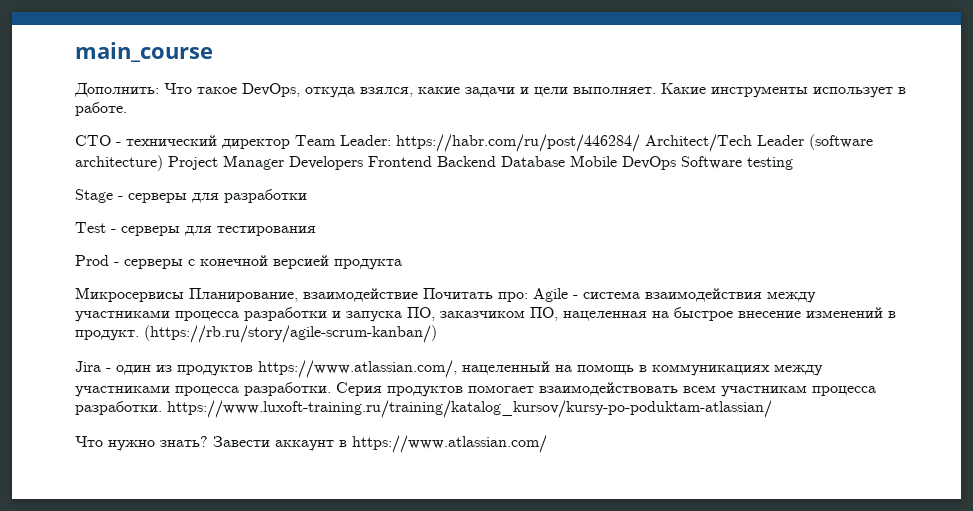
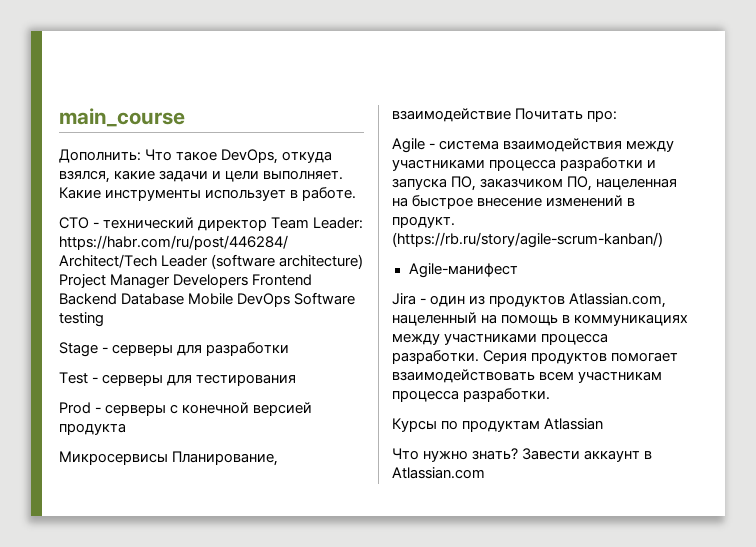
- Микросервисы Планирование, взаимодействие Почитать про: Agile - система взаимодействия между участниками процесса разработки и запуска ПО, заказчиком ПО, нацеленная на быстрое внесение изменений в продукт.
+ Микросервисы Планирование, взаимодействие Почитать про:
+ Agile - система взаимодействия между участниками процесса разработки и запуска ПО, заказчиком ПО, нацеленная на быстрое внесение изменений в продукт.
+ Agile-манифест
- Jira - один из продуктов https://www.atlassian.com/, нацеленный на помощь в коммуникациях между участниками процесса разработки.
+ Jira - один из продуктов Atlassian.com, нацеленный на помощь в коммуникациях между участниками процесса разработки.
- Серия продуктов помогает взаимодействовать всем участникам процесса разработки. https://www.luxoft-training.ru/training/katalog_kursov/kursy-po-poduktam-atlassian/
+ Серия продуктов помогает взаимодействовать всем участникам процесса разработки.
+ Курсы по продуктам Atlassian
- Завести аккаунт в https://www.atlassian.com/
+ Завести аккаунт в Atlassian.com

